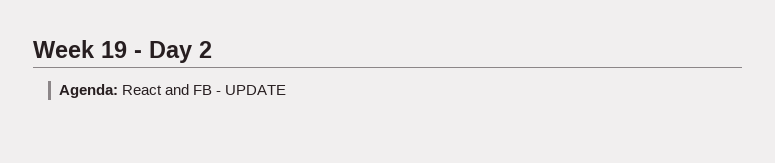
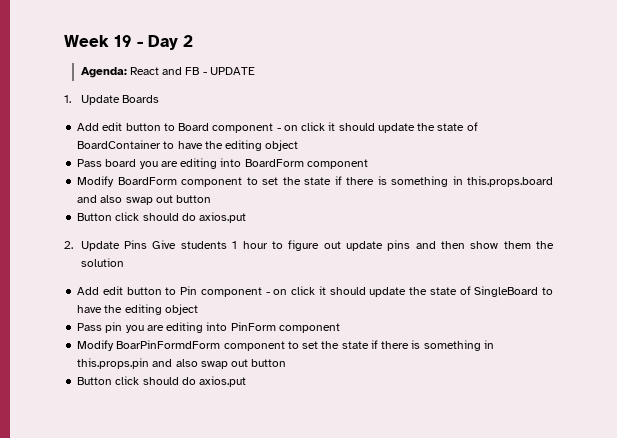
+ 1. Update Boards
+ Add edit button to Board component - on click it should update the state of BoardContainer to have the editing object
+ Pass board you are editing into BoardForm component
+ Modify BoardForm component to set the state if there is something in this.props.board and also swap out button
+ Button click should do axios.put
+ 2. Update Pins Give students 1 hour to figure out update pins and then show them the solution
+ Add edit button to Pin component - on click it should update the state of SingleBoard to have the editing object
+ Pass pin you are editing into PinForm component
+ Modify BoarPinFormdForm component to set the state if there is something in this.props.pin and also swap out button
+ Button click should do axios.put

